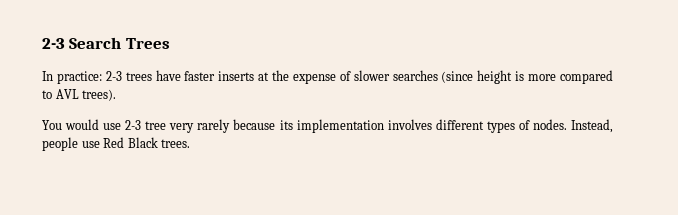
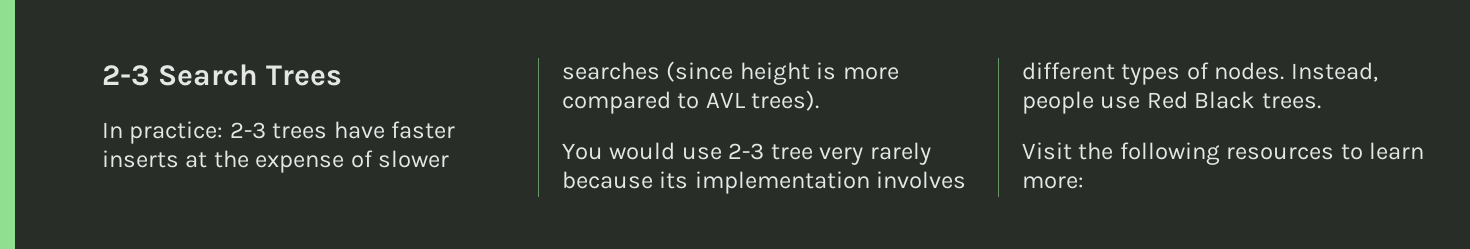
+ Visit the following resources to learn more:

